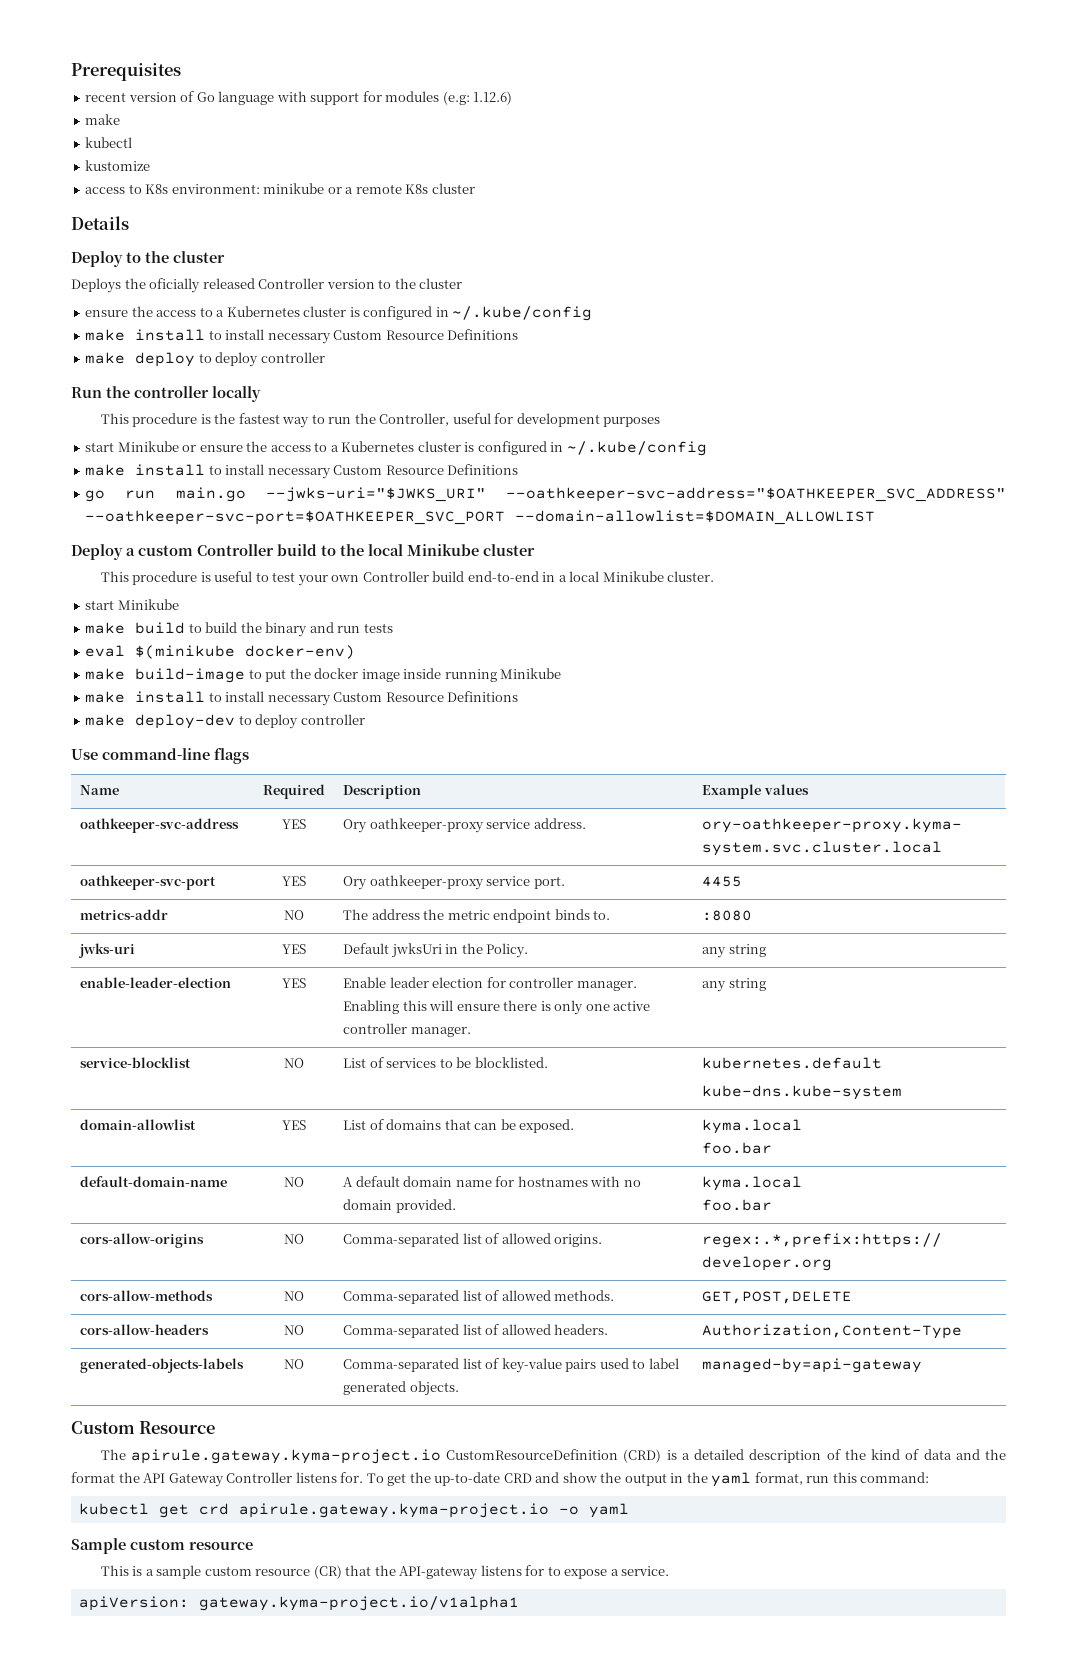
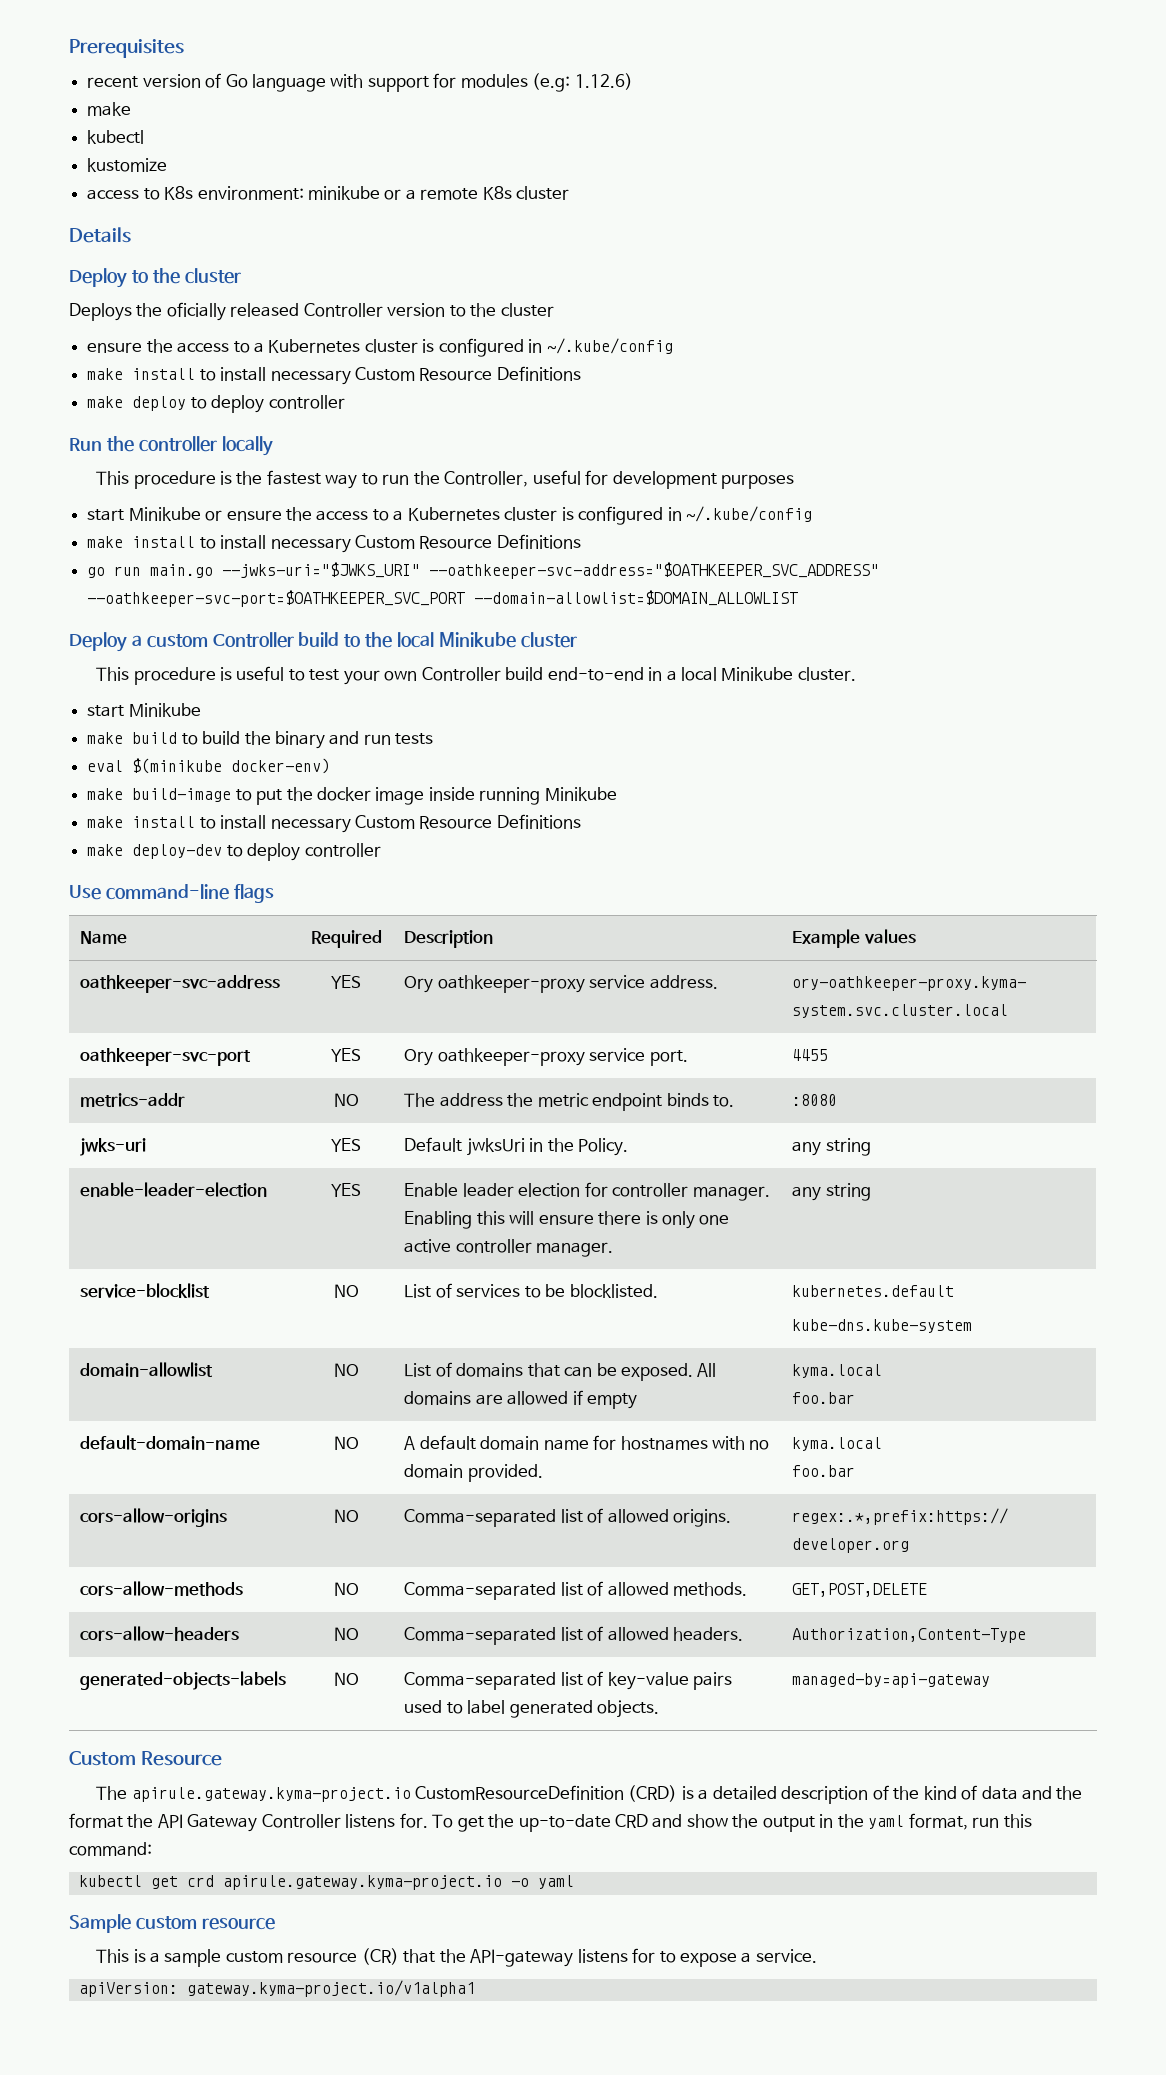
- domain-allowlist | YES | List of domains that can be exposed. | kyma.local
+ domain-allowlist | NO | List of domains that can be exposed. All domains are allowed if empty | kyma.local

